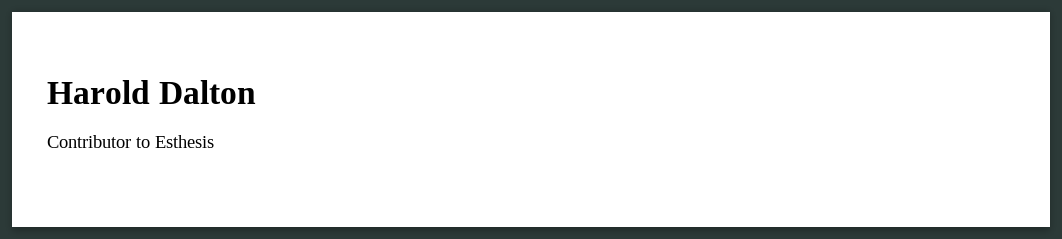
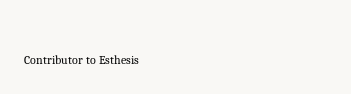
- Harold Dalton

